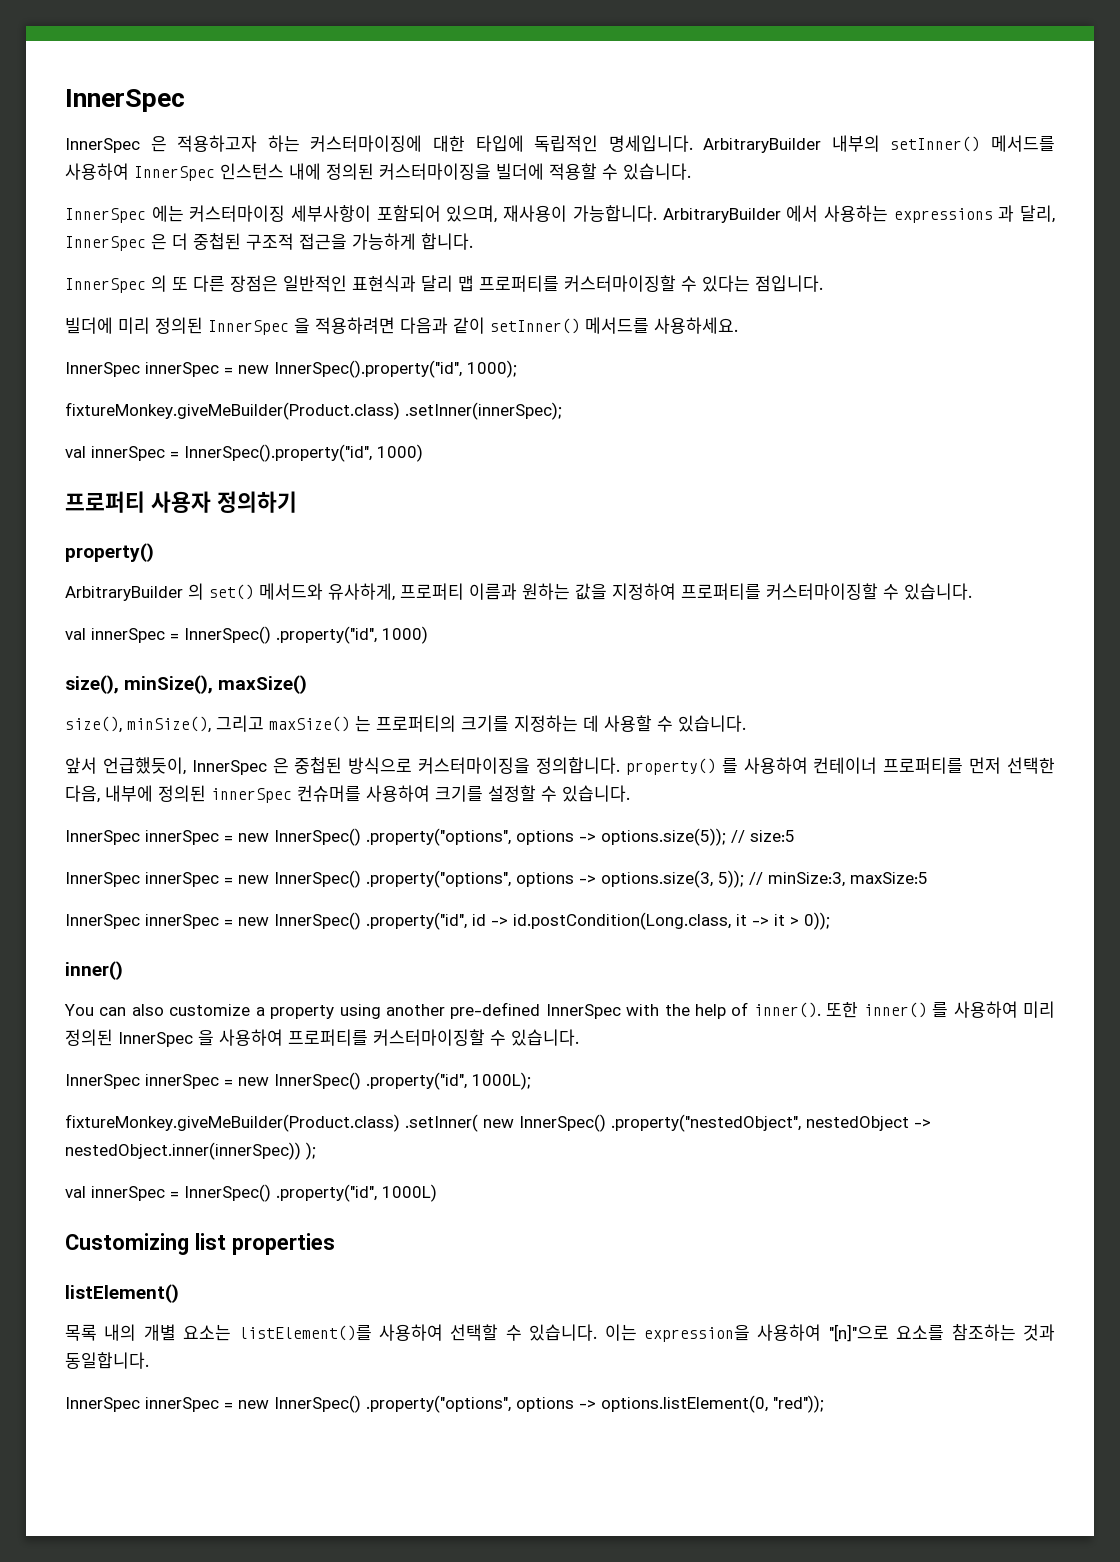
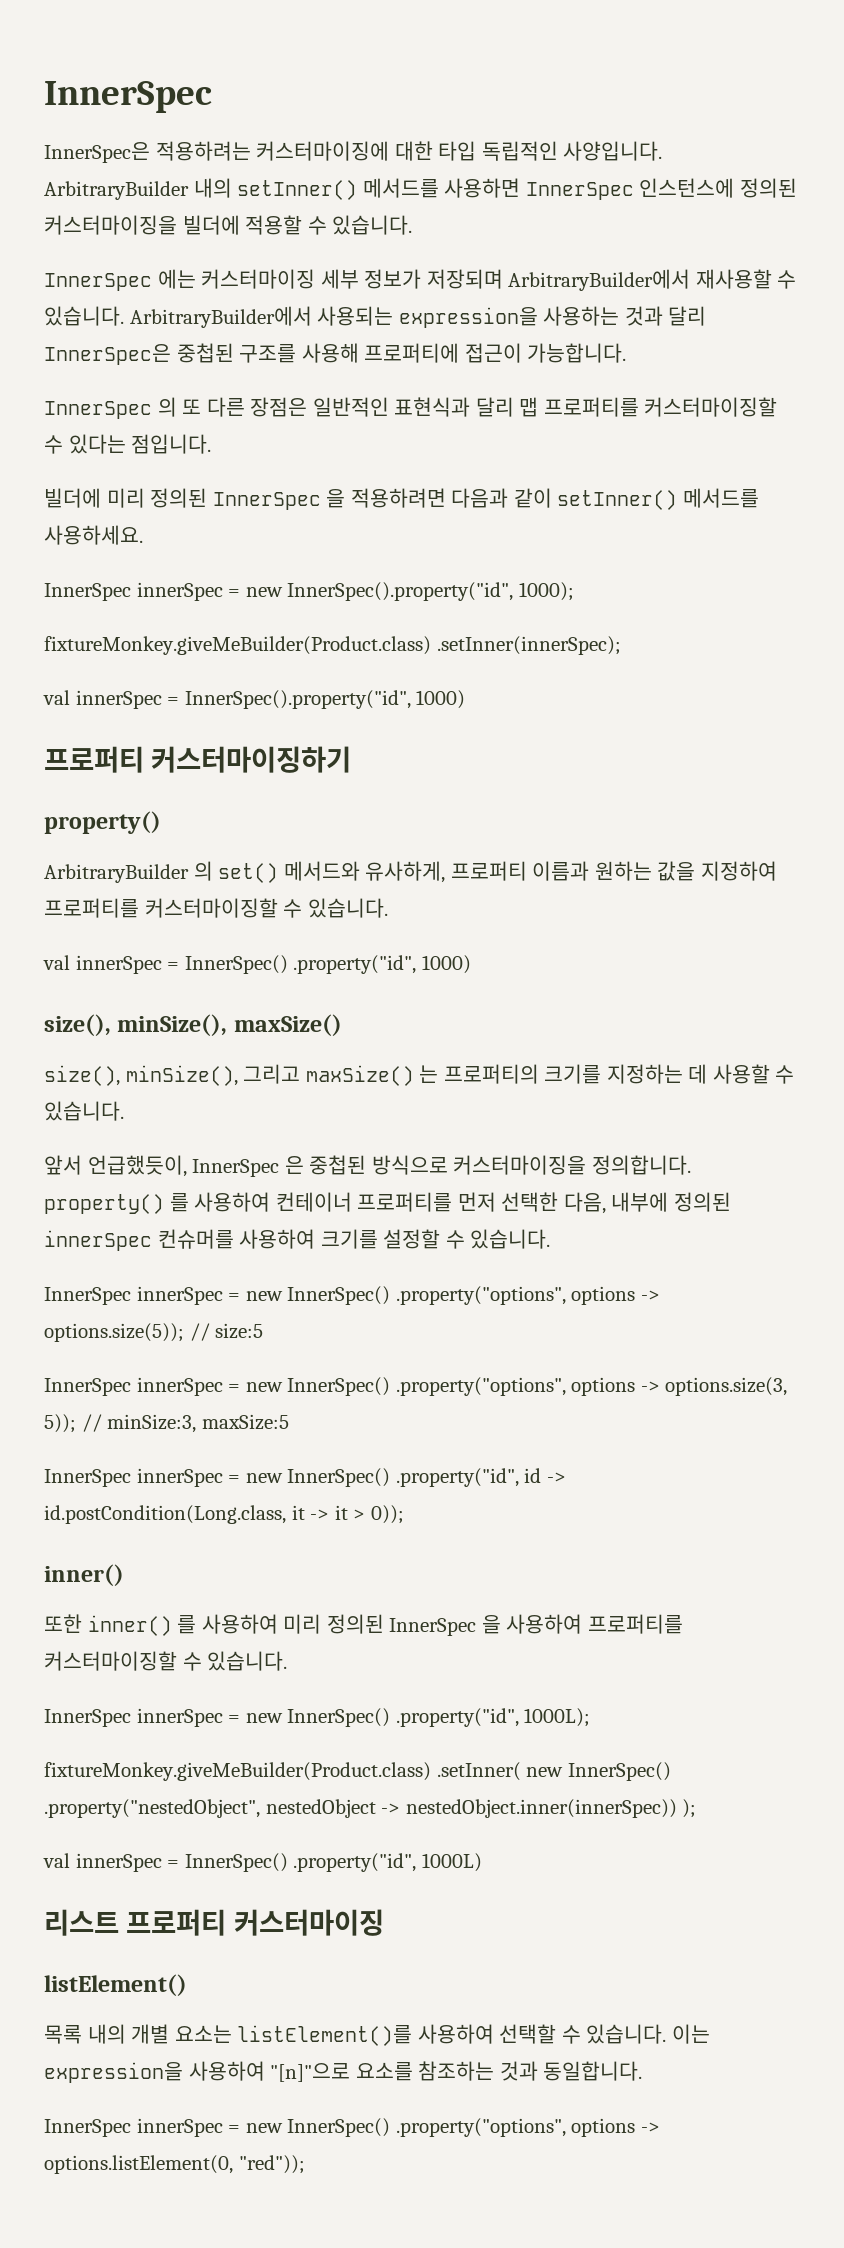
- InnerSpec 은 적용하고자 하는 커스터마이징에 대한 타입에 독립적인 명세입니다. ArbitraryBuilder 내부의 setInner() 메서드를 사용하여 InnerSpec 인스턴스 내에 정의된 커스터마이징을 빌더에 적용할 수 있습니다.
+ InnerSpec은 적용하려는 커스터마이징에 대한 타입 독립적인 사양입니다. ArbitraryBuilder 내의 setInner() 메서드를 사용하면 InnerSpec 인스턴스에 정의된 커스터마이징을 빌더에 적용할 수 있습니다.
- InnerSpec 에는 커스터마이징 세부사항이 포함되어 있으며, 재사용이 가능합니다. ArbitraryBuilder 에서 사용하는 expressions 과 달리, InnerSpec 은 더 중첩된 구조적 접근을 가능하게 합니다.
+ InnerSpec 에는 커스터마이징 세부 정보가 저장되며 ArbitraryBuilder에서 재사용할 수 있습니다. ArbitraryBuilder에서 사용되는 expression을 사용하는 것과 달리 InnerSpec은 중첩된 구조를 사용해 프로퍼티에 접근이 가능합니다.
- 프로퍼티 사용자 정의하기
+ 프로퍼티 커스터마이징하기
- You can also customize a property using another pre-defined InnerSpec with the help of inner().
- Customizing list properties
+ 리스트 프로퍼티 커스터마이징

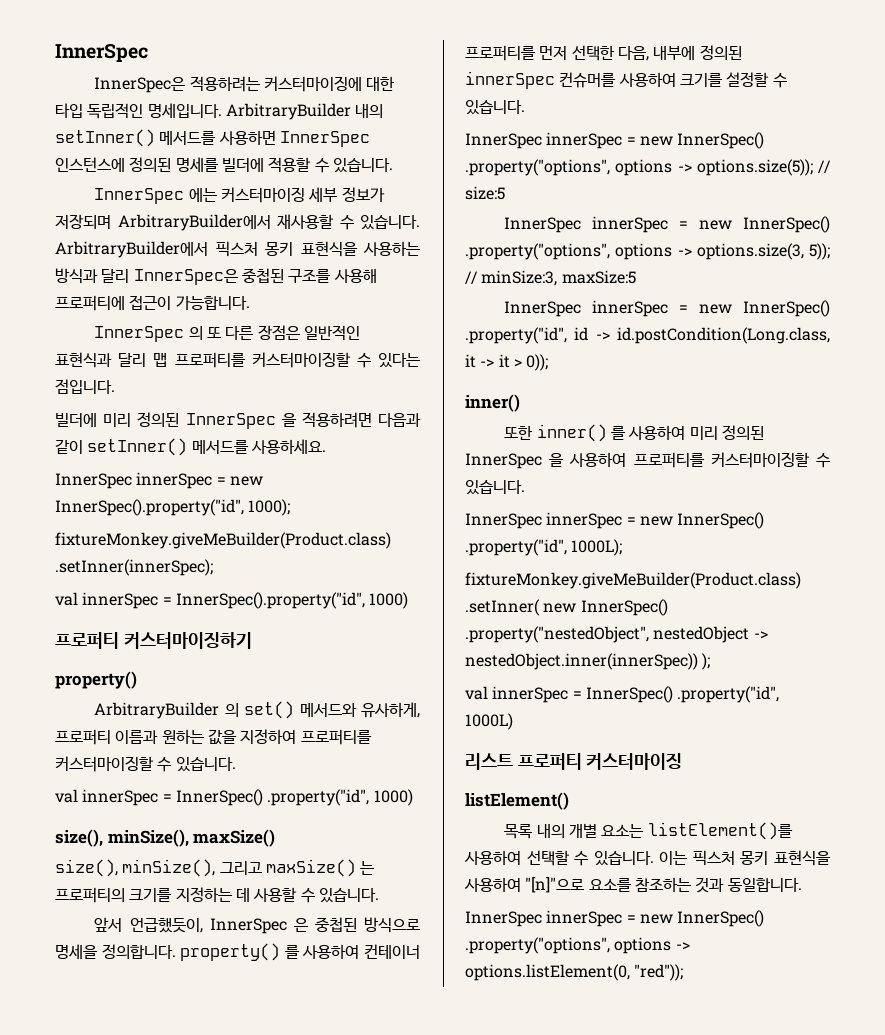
- InnerSpec은 적용하려는 커스터마이징에 대한 타입 독립적인 사양입니다.
+ InnerSpec은 적용하려는 커스터마이징에 대한 타입 독립적인 명세입니다.
- ArbitraryBuilder 내의 setInner() 메서드를 사용하면 InnerSpec 인스턴스에 정의된 커스터마이징을 빌더에 적용할 수 있습니다.
+ ArbitraryBuilder 내의 setInner() 메서드를 사용하면 InnerSpec 인스턴스에 정의된 명세를 빌더에 적용할 수 있습니다.
- ArbitraryBuilder에서 사용되는 expression을 사용하는 것과 달리 InnerSpec은 중첩된 구조를 사용해 프로퍼티에 접근이 가능합니다.
+ ArbitraryBuilder에서 픽스처 몽키 표현식을 사용하는 방식과 달리 InnerSpec은 중첩된 구조를 사용해 프로퍼티에 접근이 가능합니다.
- 앞서 언급했듯이, InnerSpec 은 중첩된 방식으로 커스터마이징을 정의합니다. property() 를 사용하여 컨테이너 프로퍼티를 먼저 선택한 다음, 내부에 정의된 innerSpec 컨슈머를 사용하여 크기를 설정할 수 있습니다.
+ 앞서 언급했듯이, InnerSpec 은 중첩된 방식으로 명세을 정의합니다. property() 를 사용하여 컨테이너 프로퍼티를 먼저 선택한 다음, 내부에 정의된 innerSpec 컨슈머를 사용하여 크기를 설정할 수 있습니다.
- 이는 expression을 사용하여 "[n]"으로 요소를 참조하는 것과 동일합니다.
+ 이는 픽스처 몽키 표현식을 사용하여 "[n]"으로 요소를 참조하는 것과 동일합니다.

